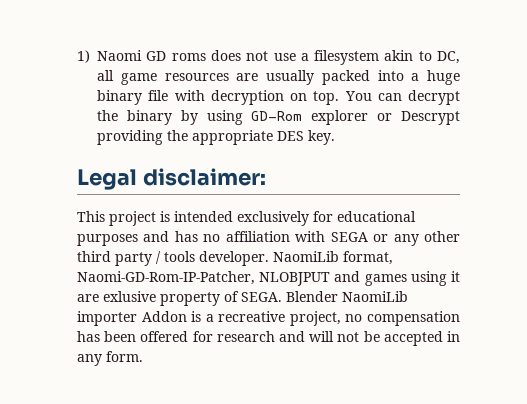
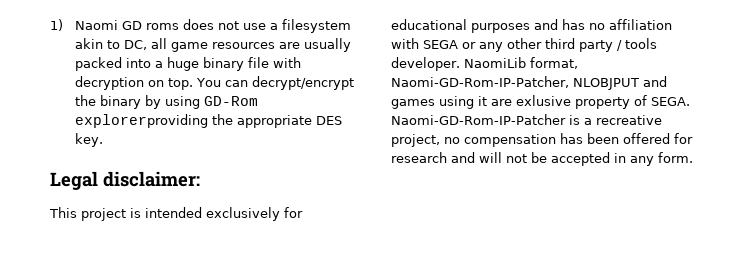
- You can decrypt the binary by using GD-Rom explorer or Descrypt providing the appropriate DES key.
+ You can decrypt/encrypt the binary by using GD-Rom explorerproviding the appropriate DES key.
- Blender NaomiLib importer Addon is a recreative project, no compensation has been offered for research and will not be accepted in any form.
+ Naomi-GD-Rom-IP-Patcher is a recreative project, no compensation has been offered for research and will not be accepted in any form.

